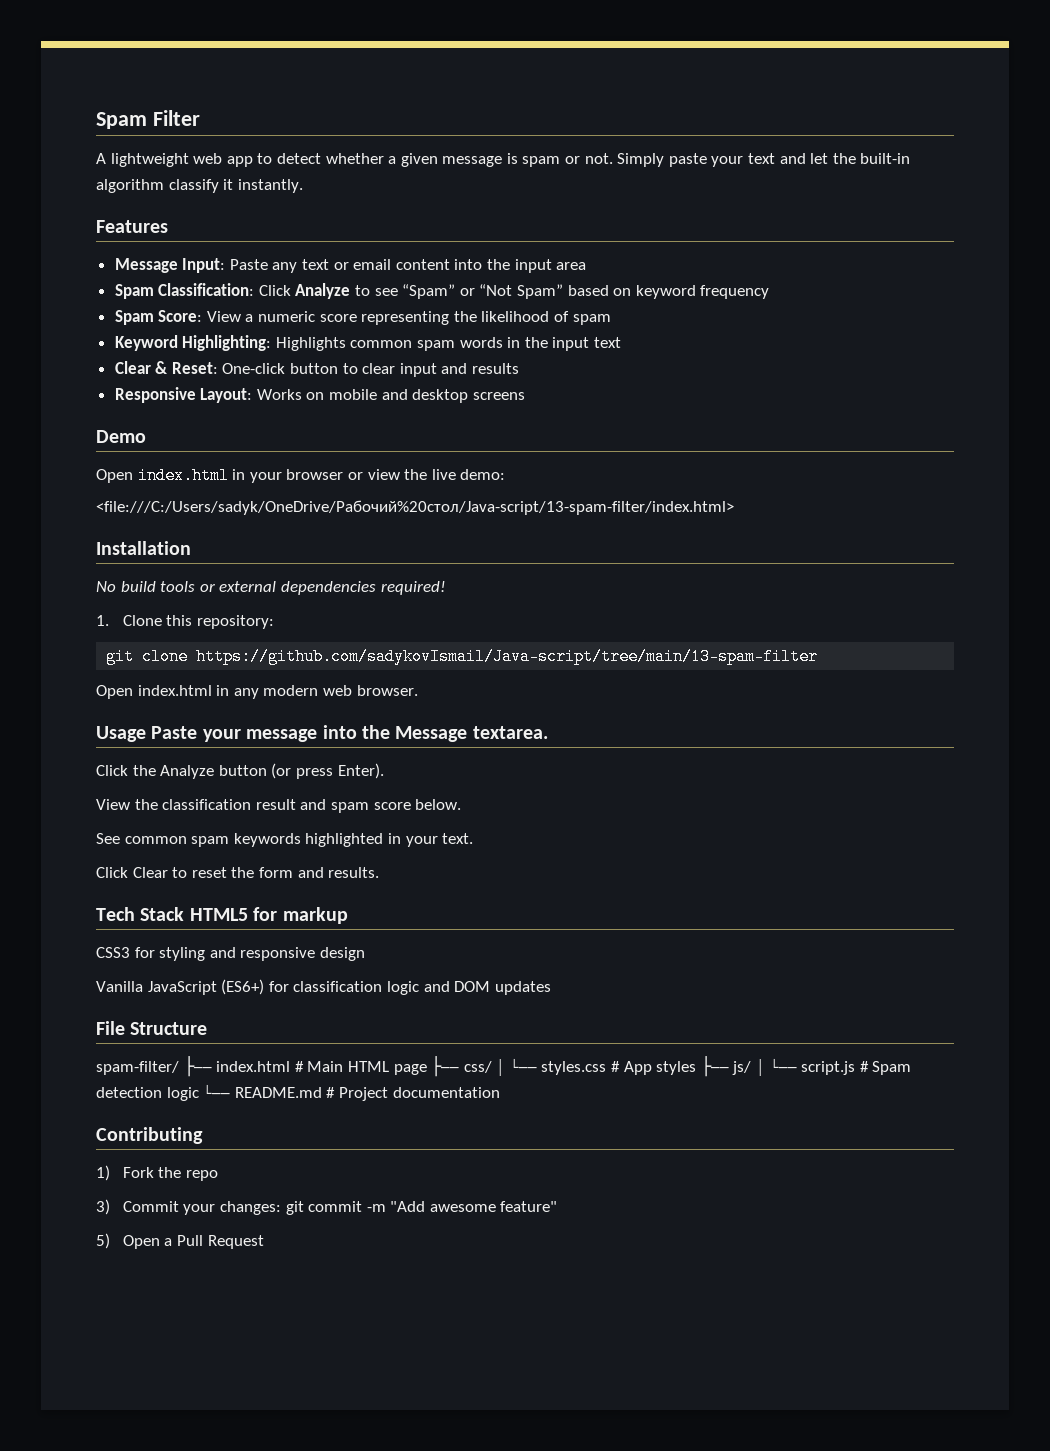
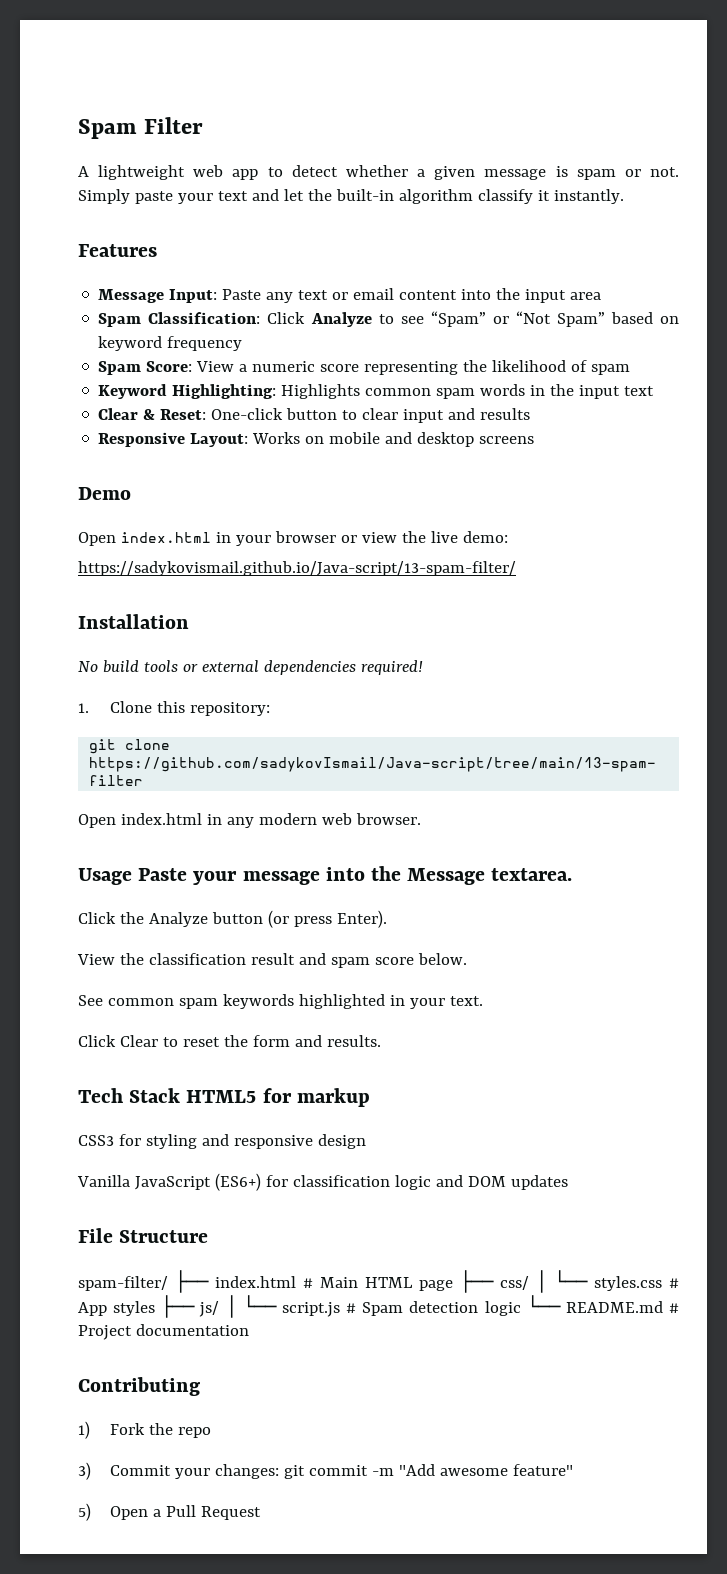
- <file:///C:/Users/sadyk/OneDrive/Рабочий%20стол/Java-script/13-spam-filter/index.html>
+ https://sadykovismail.github.io/Java-script/13-spam-filter/

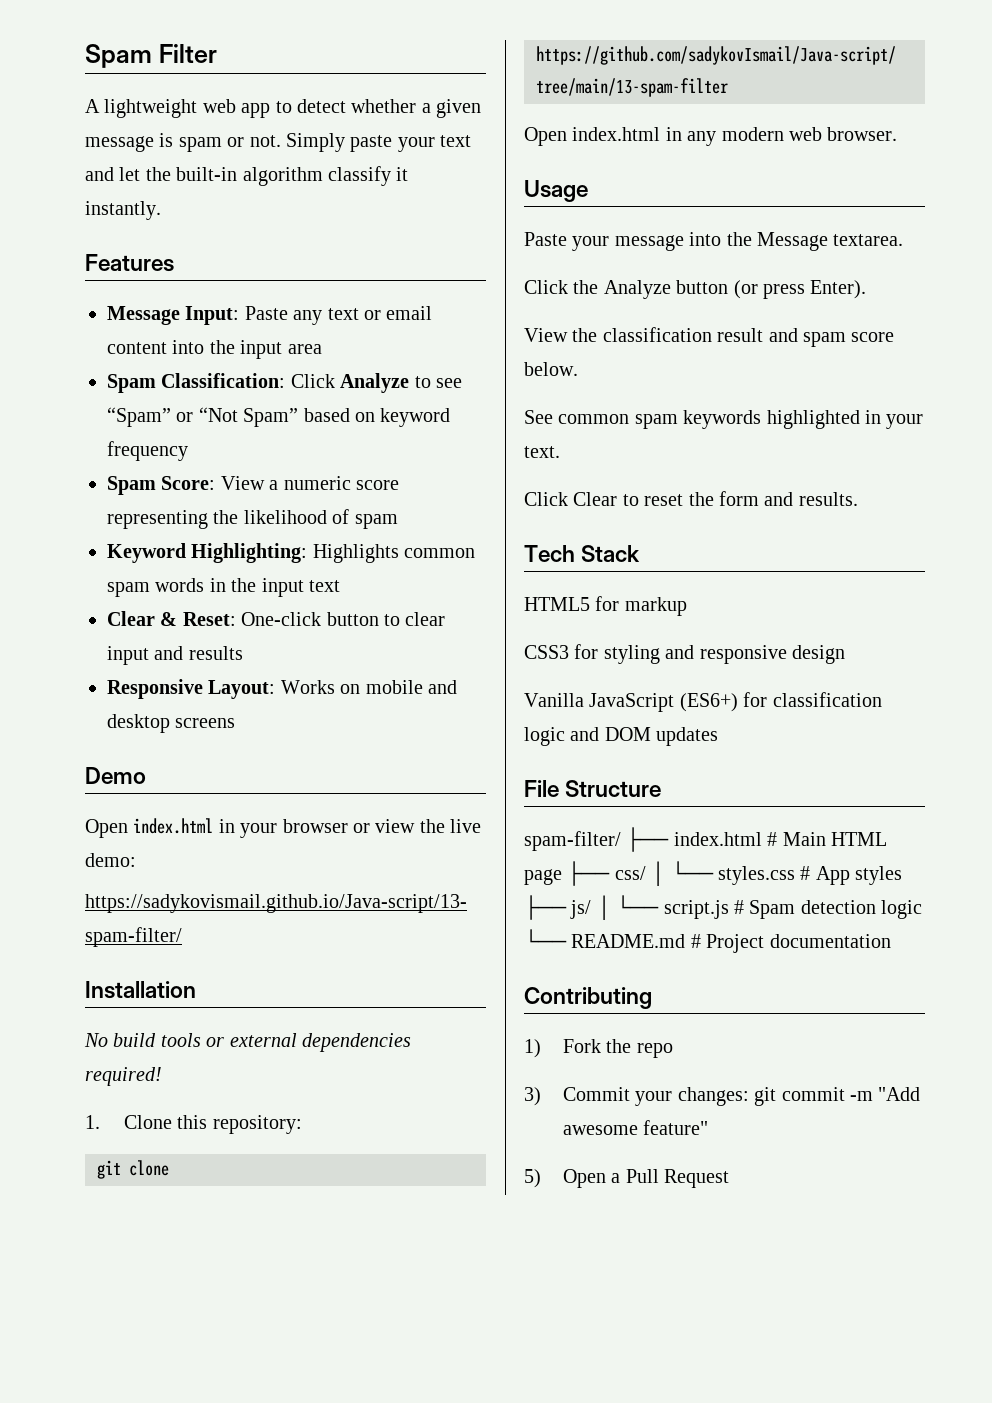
- Usage Paste your message into the Message textarea.
+ Usage
+ Paste your message into the Message textarea.
- Tech Stack HTML5 for markup
+ Tech Stack
+ HTML5 for markup

